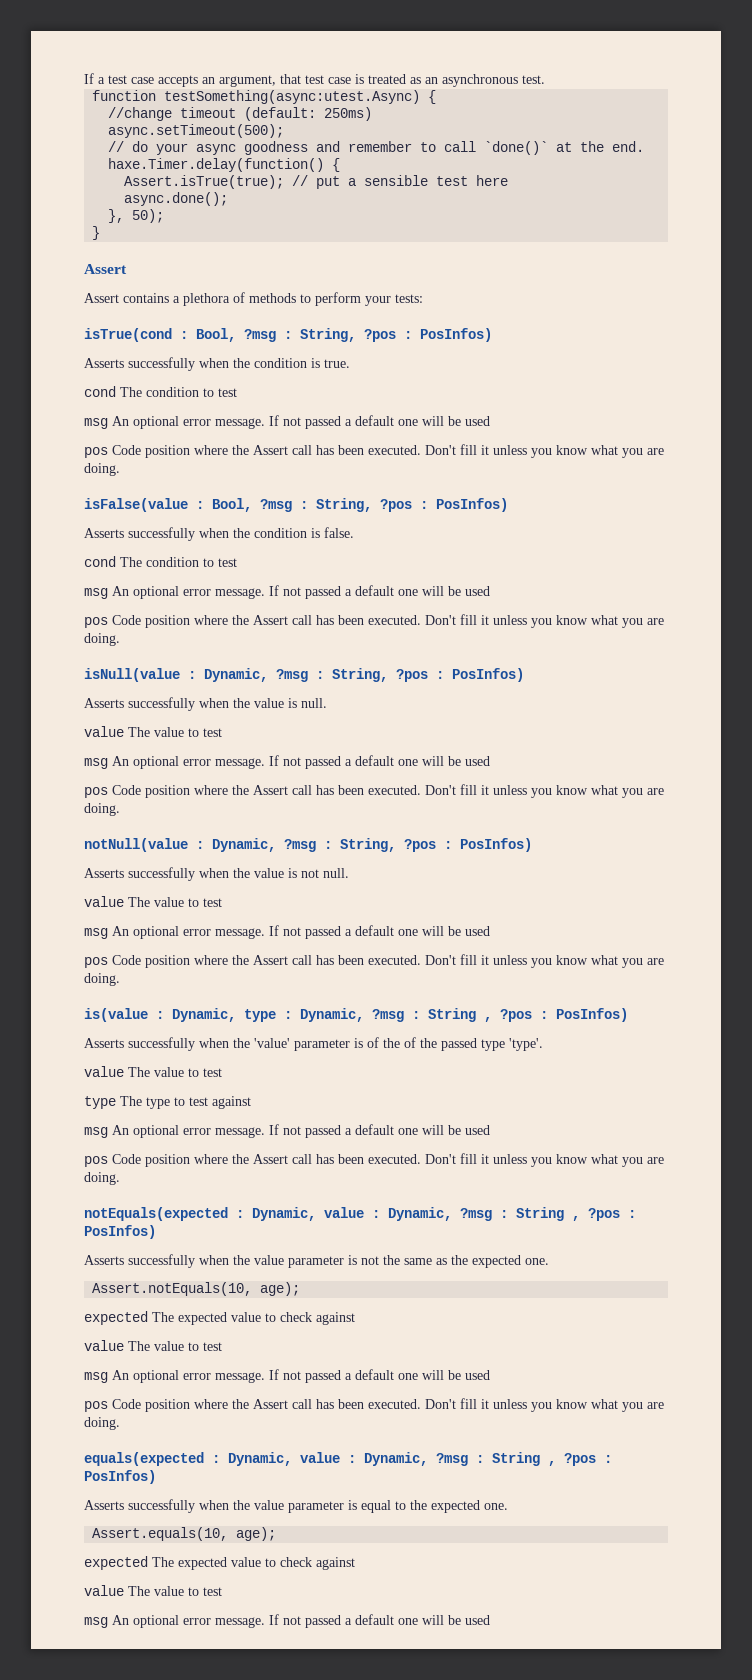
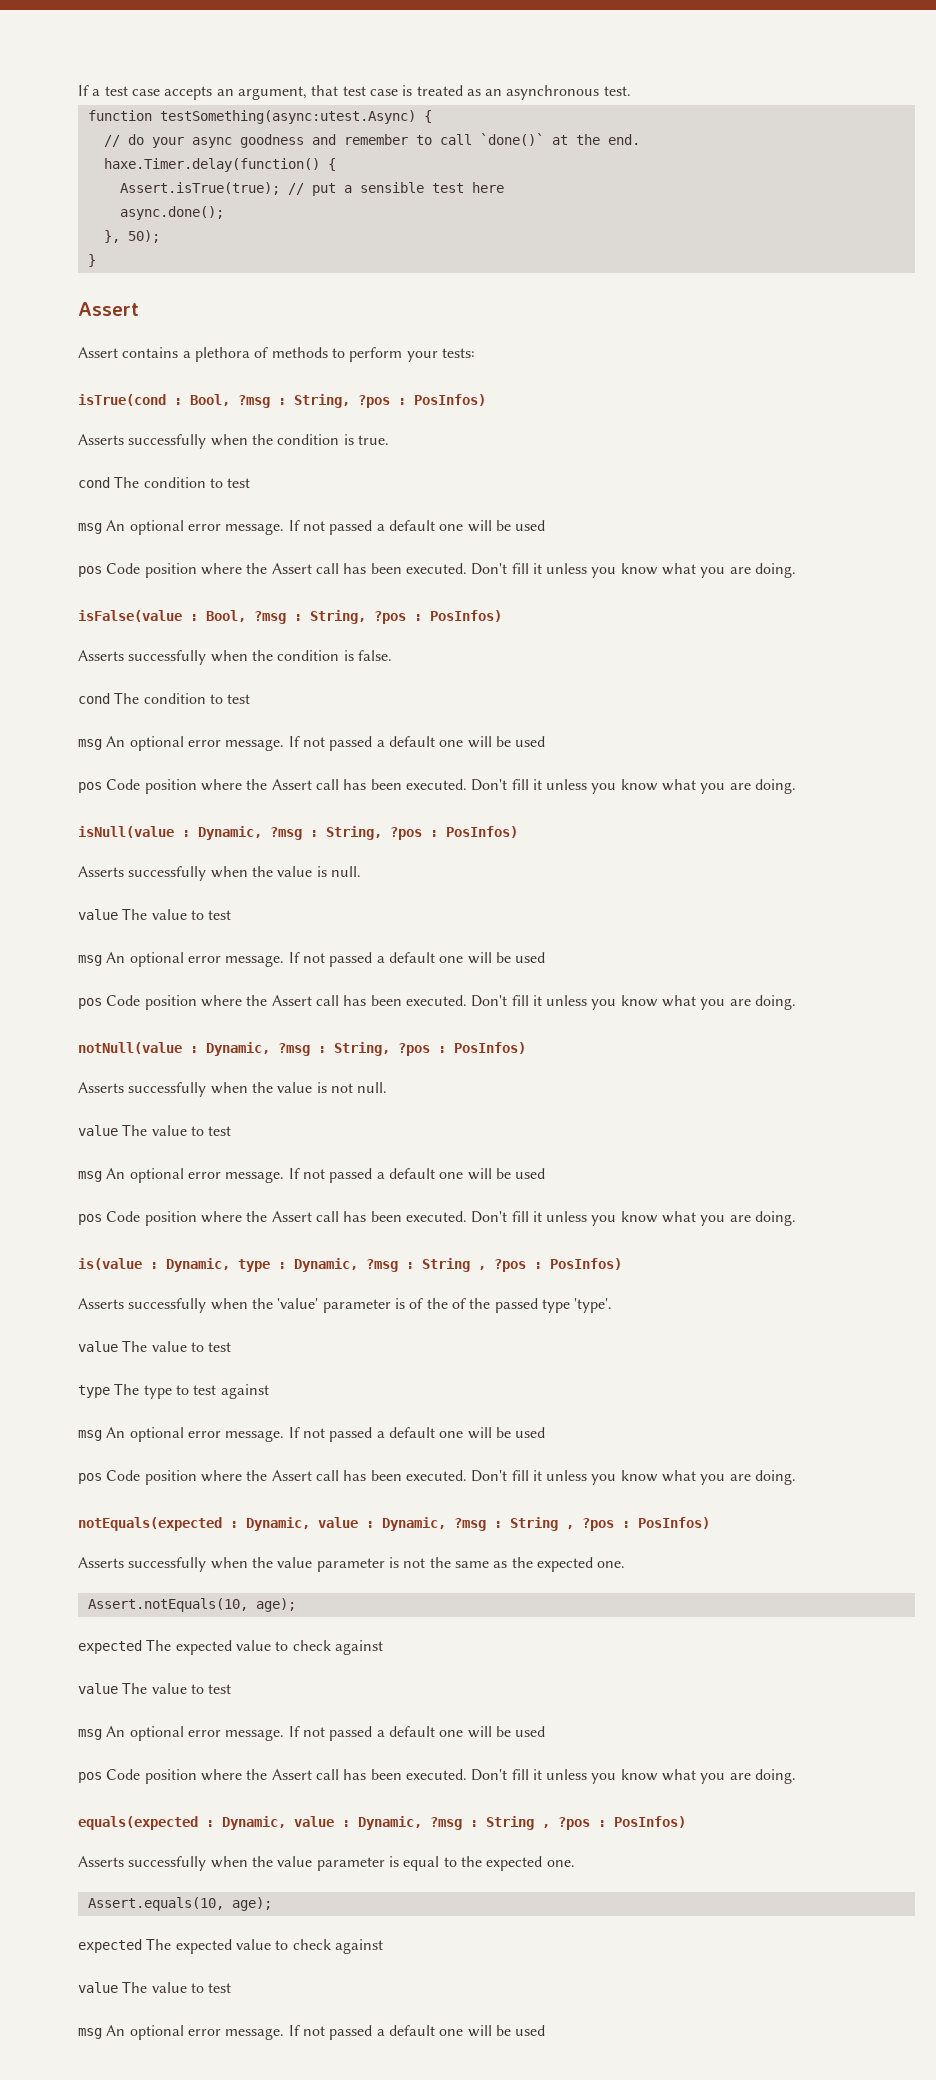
- //change timeout (default: 250ms)
- async.setTimeout(500);

